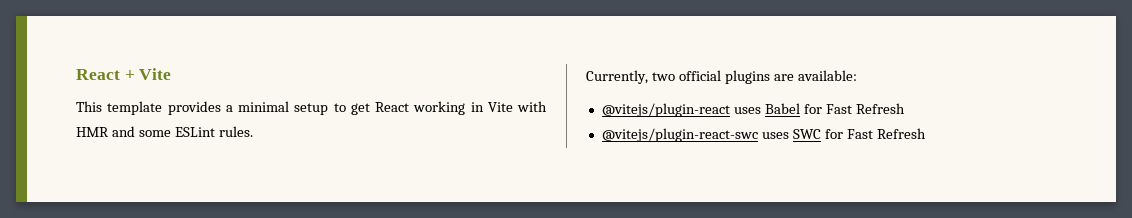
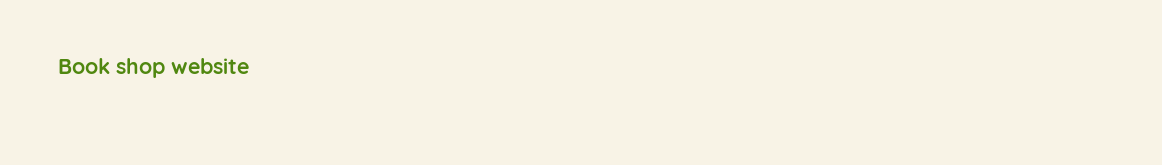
- React + Vite
- This template provides a minimal setup to get React working in Vite with HMR and some ESLint rules.
- Currently, two official plugins are available:
- @vitejs/plugin-react uses Babel for Fast Refresh
- @vitejs/plugin-react-swc uses SWC for Fast Refresh
+ Book shop website

